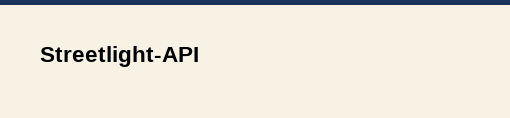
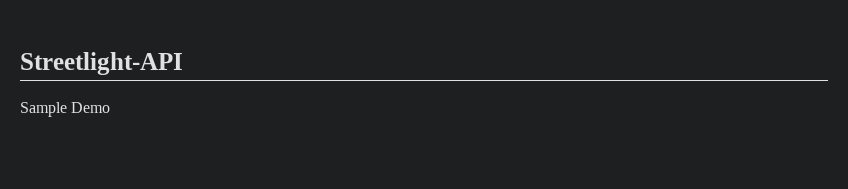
+ Sample Demo

